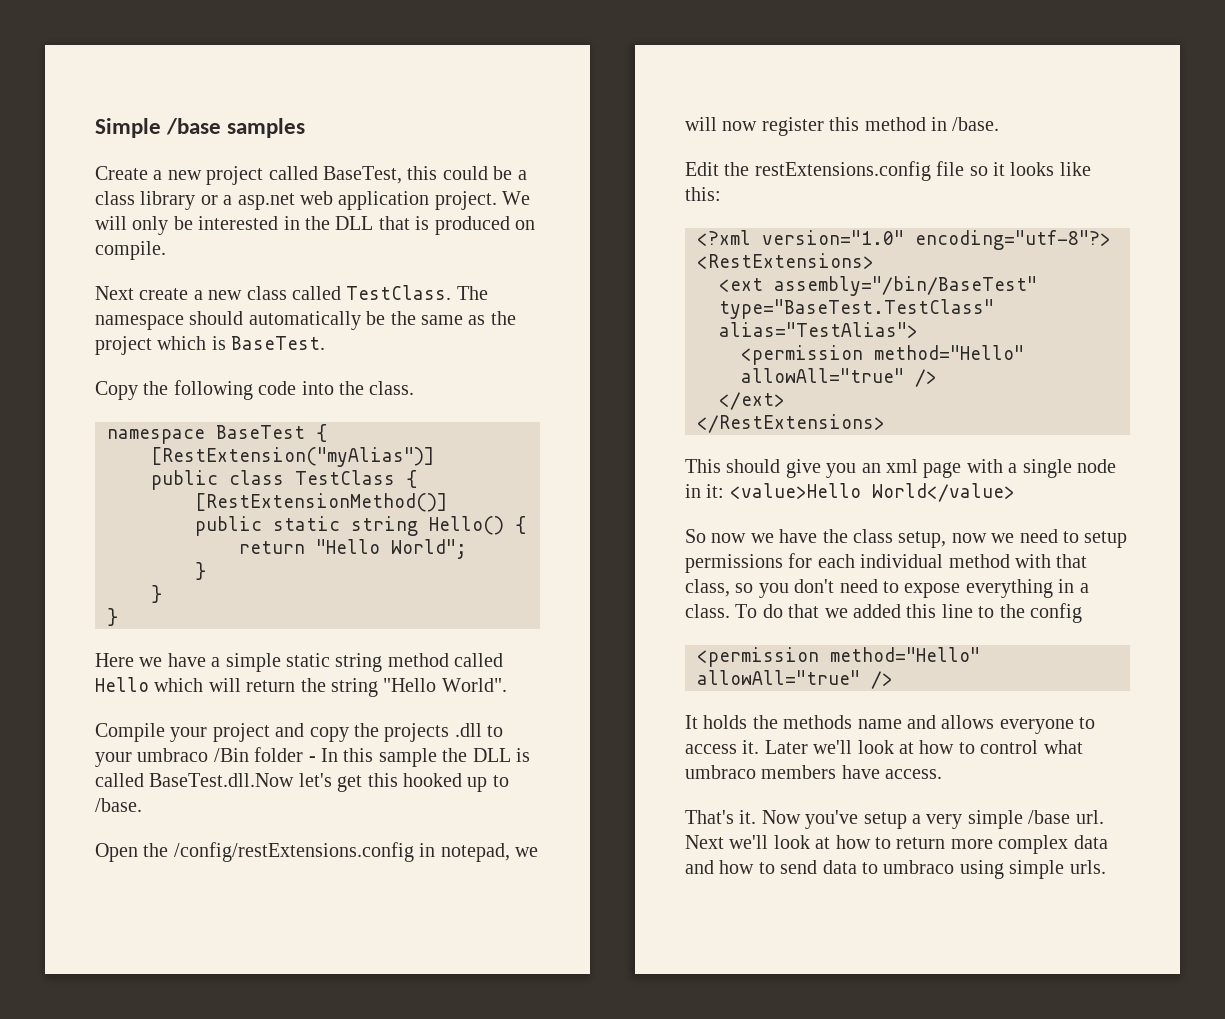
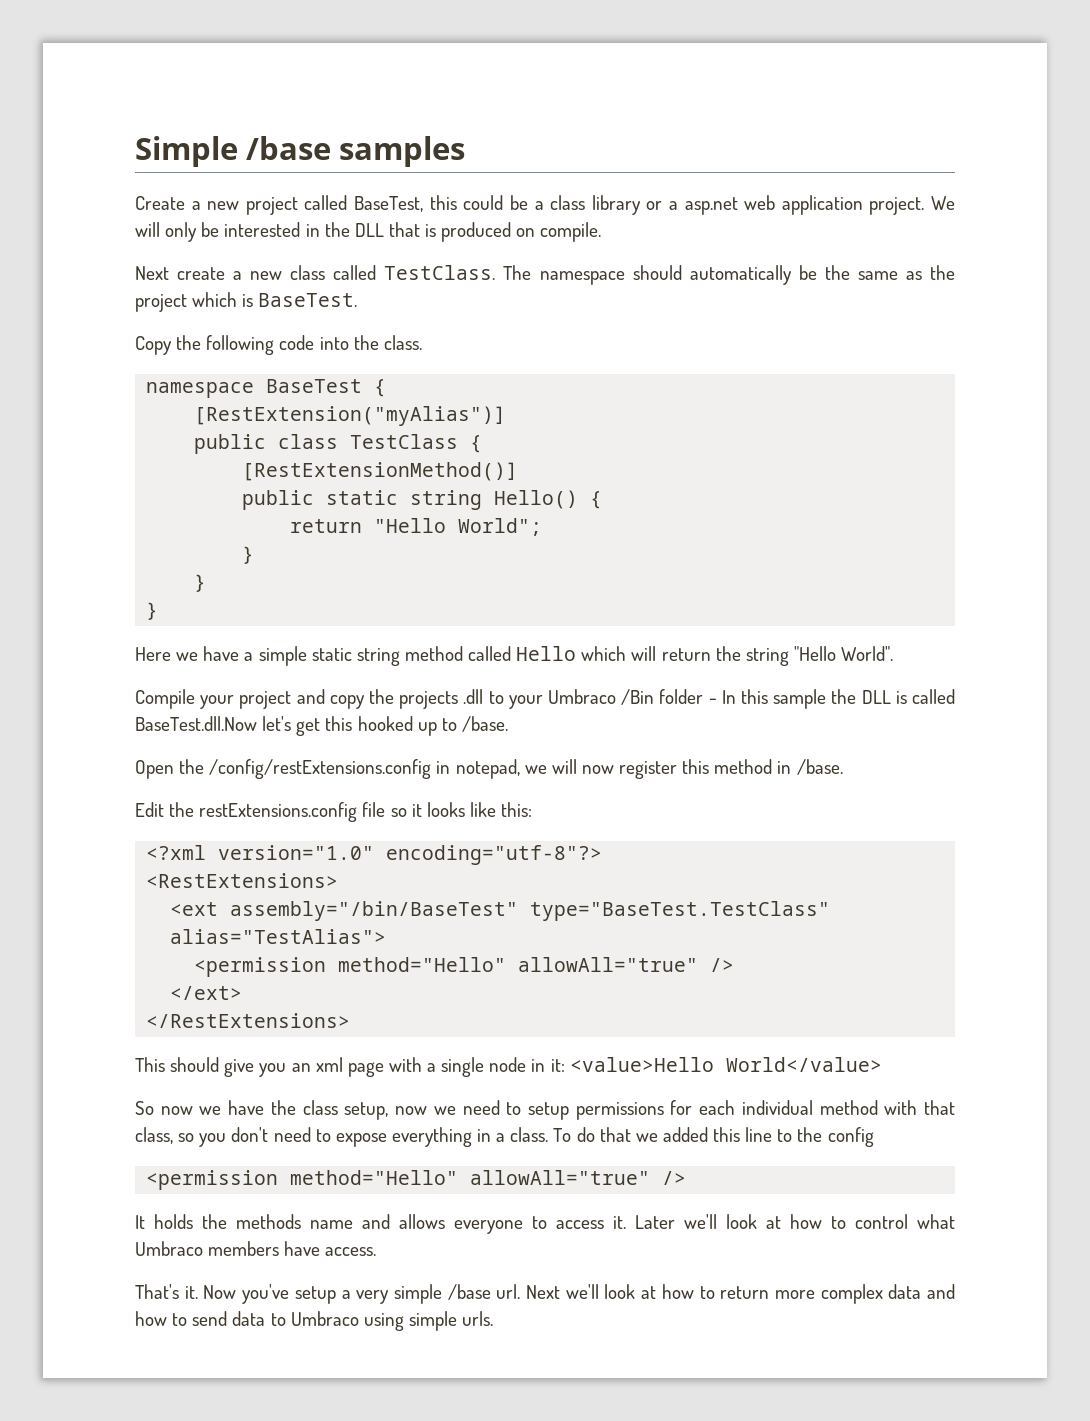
- Compile your project and copy the projects .dll to your umbraco /Bin folder - In this sample the DLL is called BaseTest.dll.Now let's get this hooked up to /base.
+ Compile your project and copy the projects .dll to your Umbraco /Bin folder - In this sample the DLL is called BaseTest.dll.Now let's get this hooked up to /base.
- Later we'll look at how to control what umbraco members have access.
+ Later we'll look at how to control what Umbraco members have access.
- Next we'll look at how to return more complex data and how to send data to umbraco using simple urls.
+ Next we'll look at how to return more complex data and how to send data to Umbraco using simple urls.

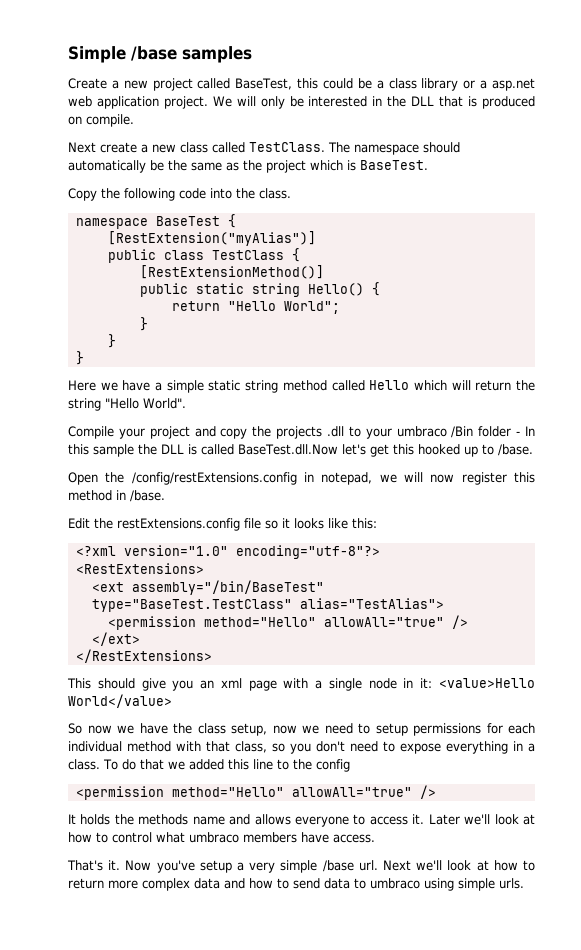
- Compile your project and copy the projects .dll to your Umbraco /Bin folder - In this sample the DLL is called BaseTest.dll.Now let's get this hooked up to /base.
+ Compile your project and copy the projects .dll to your umbraco /Bin folder - In this sample the DLL is called BaseTest.dll.Now let's get this hooked up to /base.
- Later we'll look at how to control what Umbraco members have access.
+ Later we'll look at how to control what umbraco members have access.
- Next we'll look at how to return more complex data and how to send data to Umbraco using simple urls.
+ Next we'll look at how to return more complex data and how to send data to umbraco using simple urls.

